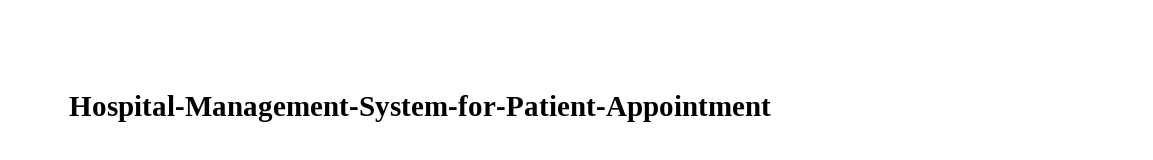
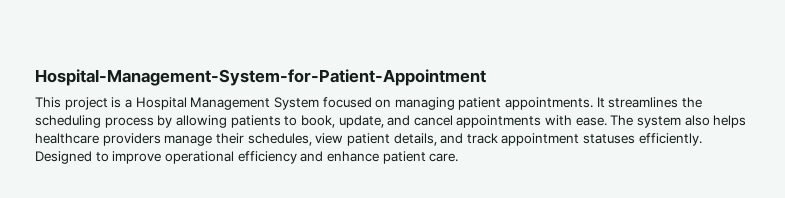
+ This project is a Hospital Management System focused on managing patient appointments. It streamlines the scheduling process by allowing patients to book, update, and cancel appointments with ease. The system also helps healthcare providers manage their schedules, view patient details, and track appointment statuses efficiently. Designed to improve operational efficiency and enhance patient care.

